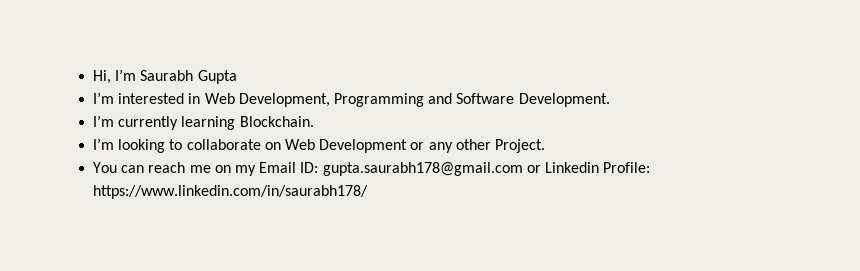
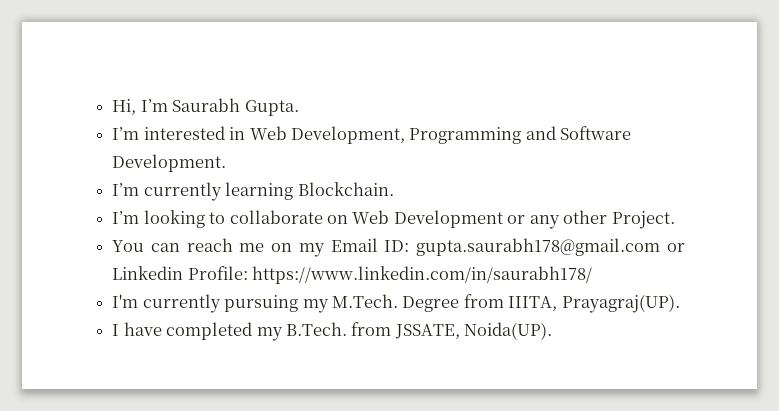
- Hi, I’m Saurabh Gupta
+ Hi, I’m Saurabh Gupta.
+ I'm currently pursuing my M.Tech. Degree from IIITA, Prayagraj(UP).
+ I have completed my B.Tech. from JSSATE, Noida(UP).

